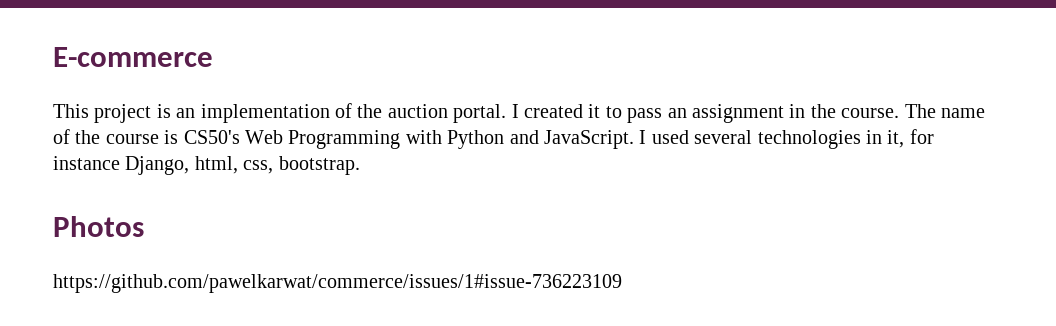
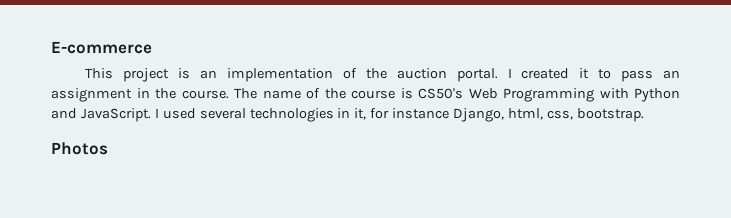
- https://github.com/pawelkarwat/commerce/issues/1#issue-736223109

